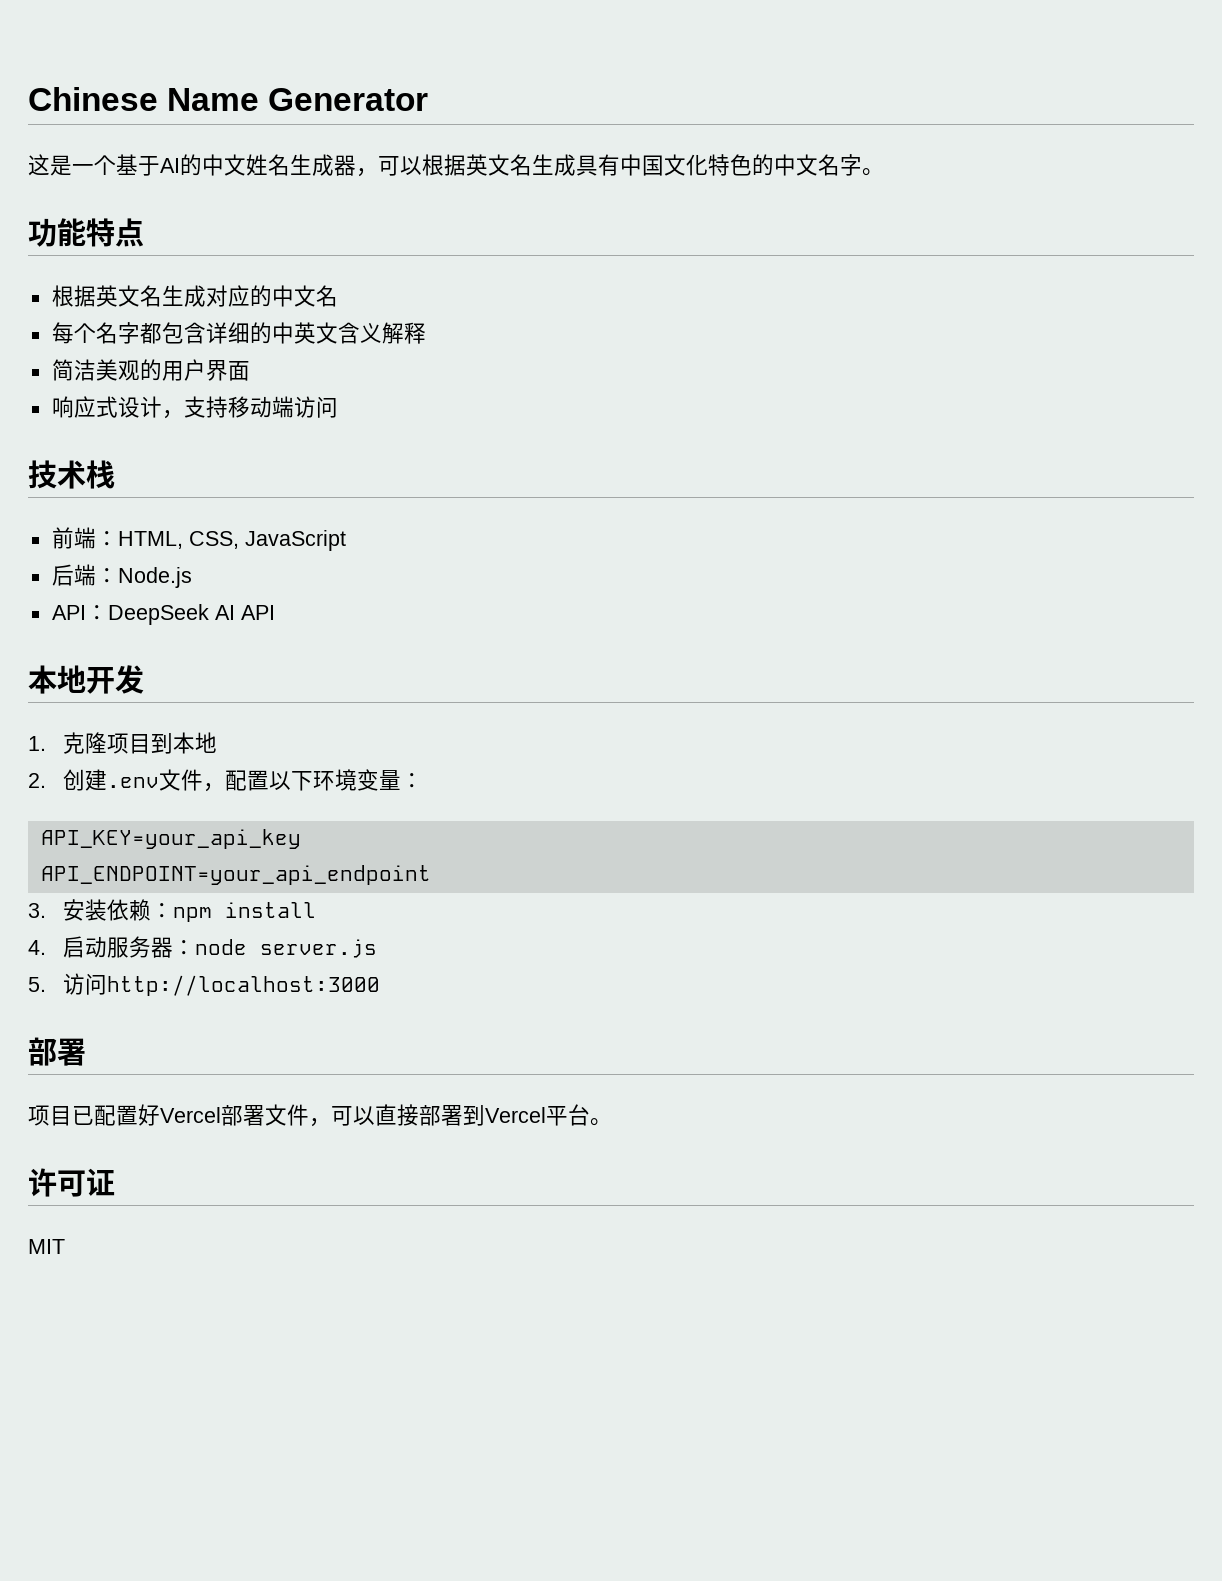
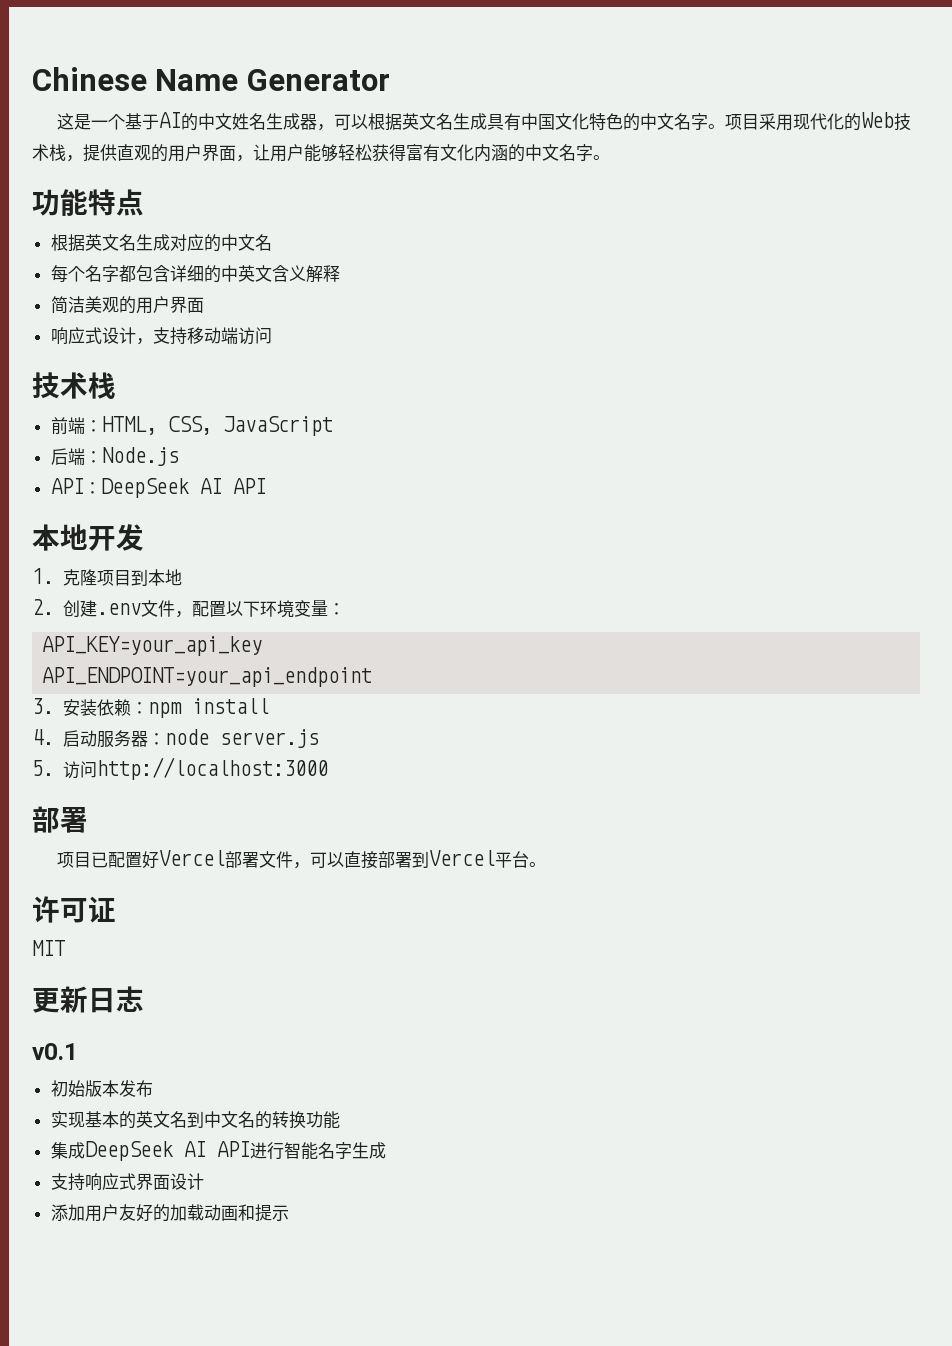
+ 项目采用现代化的Web技术栈，提供直观的用户界面，让用户能够轻松获得富有文化内涵的中文名字。
+ 更新日志
+ v0.1
+ 初始版本发布
+ 实现基本的英文名到中文名的转换功能
+ 集成DeepSeek AI API进行智能名字生成
+ 支持响应式界面设计
+ 添加用户友好的加载动画和提示

